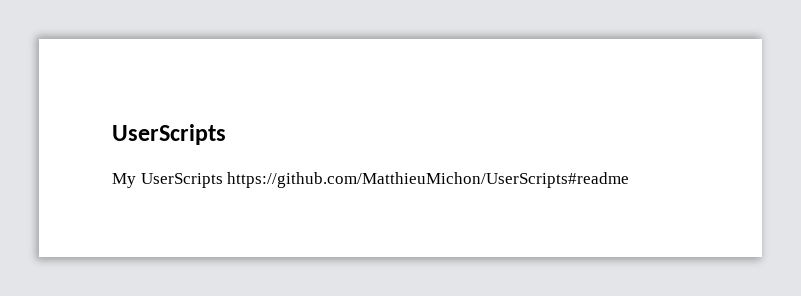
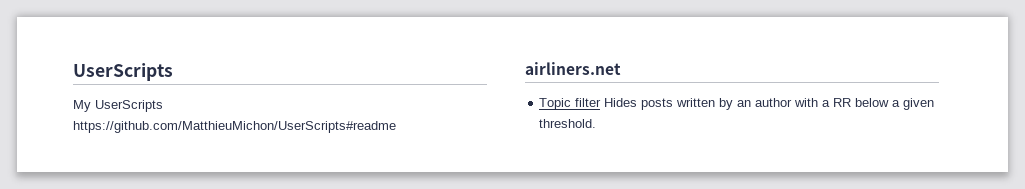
+ airliners.net
+ Topic filter Hides posts written by an author with a RR below a given threshold.

